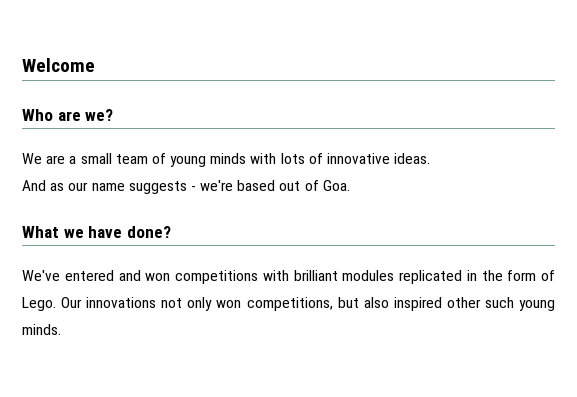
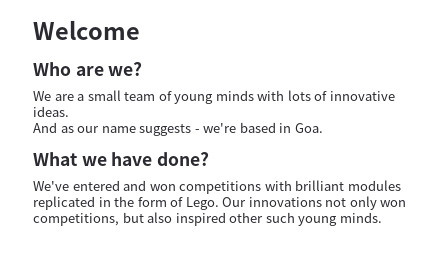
- And as our name suggests - we're based out of Goa.
+ And as our name suggests - we're based in Goa.

